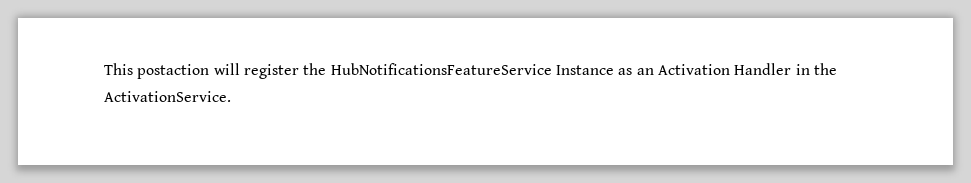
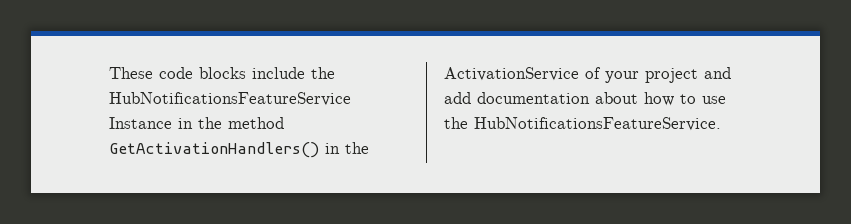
- This postaction will register the HubNotificationsFeatureService Instance as an Activation Handler in the ActivationService.
+ These code blocks include the HubNotificationsFeatureService Instance in the method GetActivationHandlers() in the ActivationService of your project and add documentation about how to use the HubNotificationsFeatureService.

